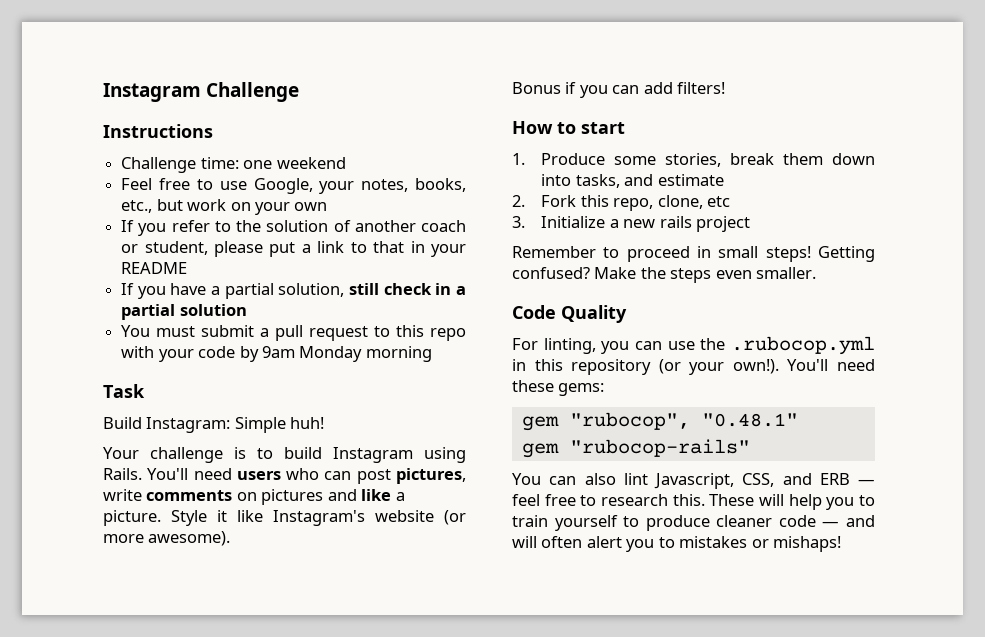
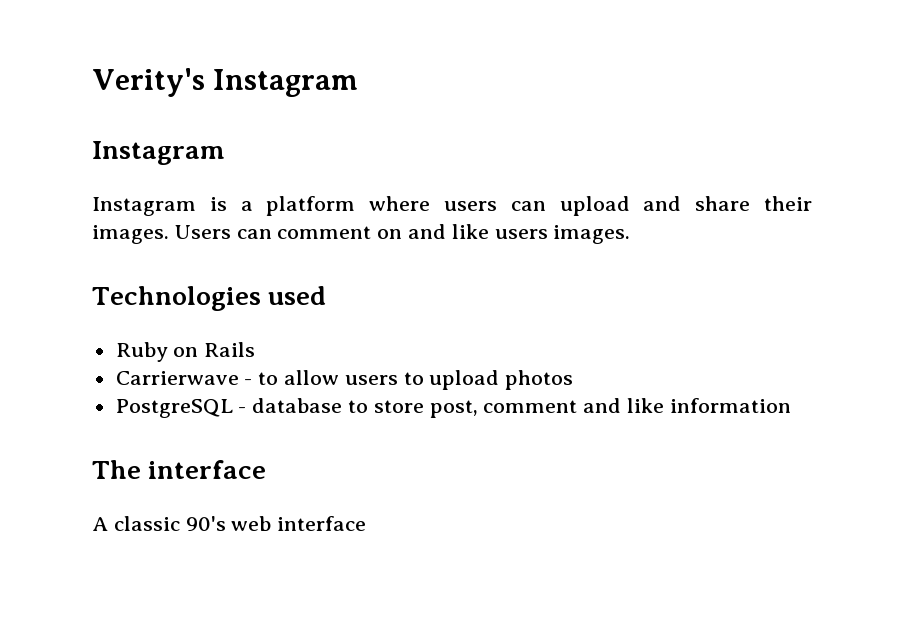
- Instagram Challenge
- Instructions
- Challenge time: one weekend
- Feel free to use Google, your notes, books, etc., but work on your own
- If you refer to the solution of another coach or student, please put a link to that in your README
- If you have a partial solution, still check in a partial solution
- You must submit a pull request to this repo with your code by 9am Monday morning
- Task
- Build Instagram: Simple huh!
- Your challenge is to build Instagram using Rails. You'll need users who can post pictures, write comments on pictures and like a picture. Style it like Instagram's website (or more awesome).
- Bonus if you can add filters!
- How to start
- 1. Produce some stories, break them down into tasks, and estimate
- 2. Fork this repo, clone, etc
- 3. Initialize a new rails project
- Remember to proceed in small steps! Getting confused? Make the steps even smaller.
- Code Quality
- For linting, you can use the .rubocop.yml in this repository (or your own!). You'll need these gems:
- gem "rubocop", "0.48.1"
- gem "rubocop-rails"
- You can also lint Javascript, CSS, and ERB — feel free to research this. These will help you to train yourself to produce cleaner code — and will often alert you to mistakes or mishaps!
+ Verity's Instagram
+ Instagram
+ Instagram is a platform where users can upload and share their images. Users can comment on and like users images.
+ Technologies used
+ Ruby on Rails
+ Carrierwave - to allow users to upload photos
+ PostgreSQL - database to store post, comment and like information
+ The interface
+ A classic 90's web interface

